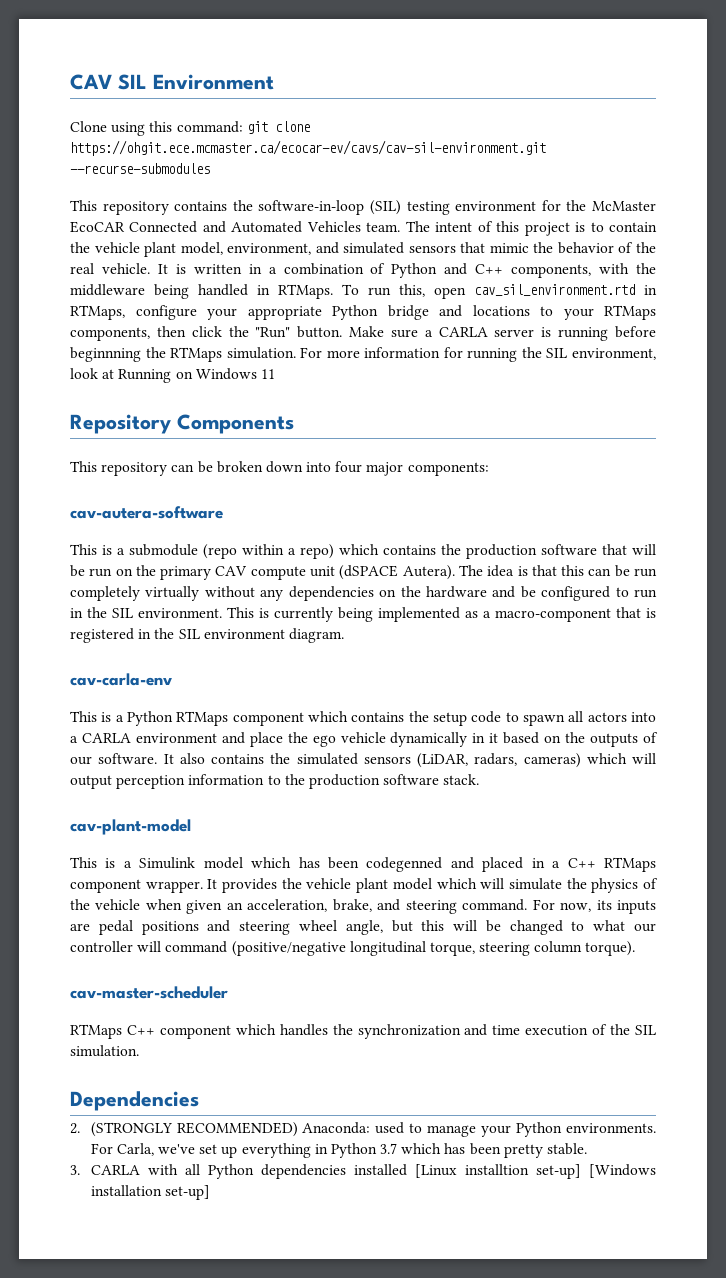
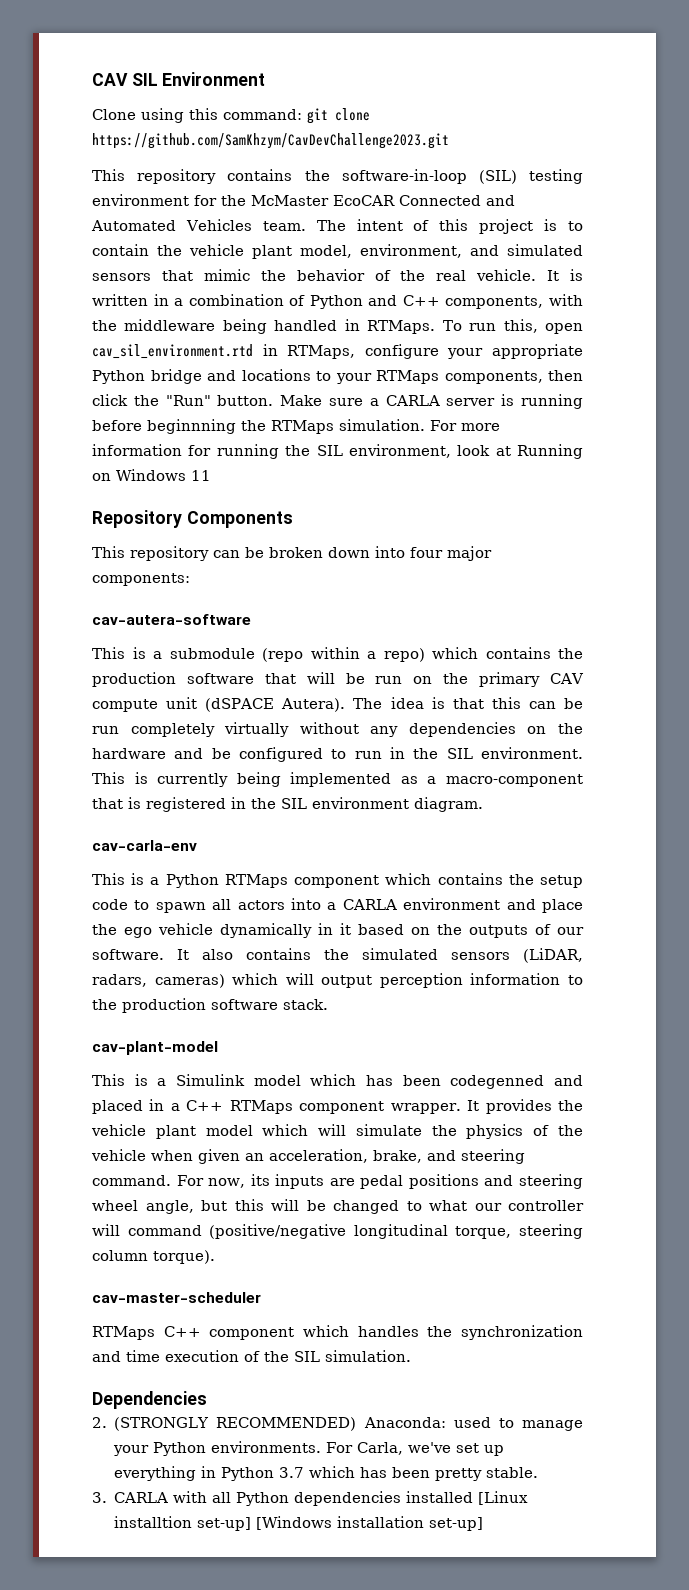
- Clone using this command: git clone https://ohgit.ece.mcmaster.ca/ecocar-ev/cavs/cav-sil-environment.git --recurse-submodules
+ Clone using this command: git clone https://github.com/SamKhzym/CavDevChallenge2023.git

